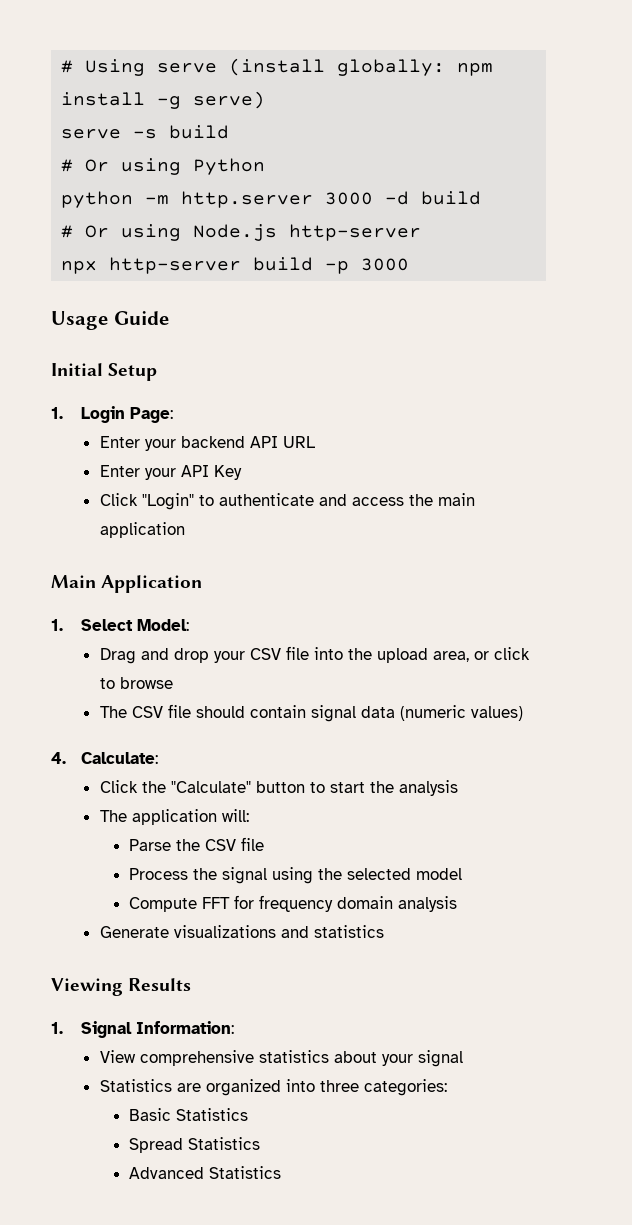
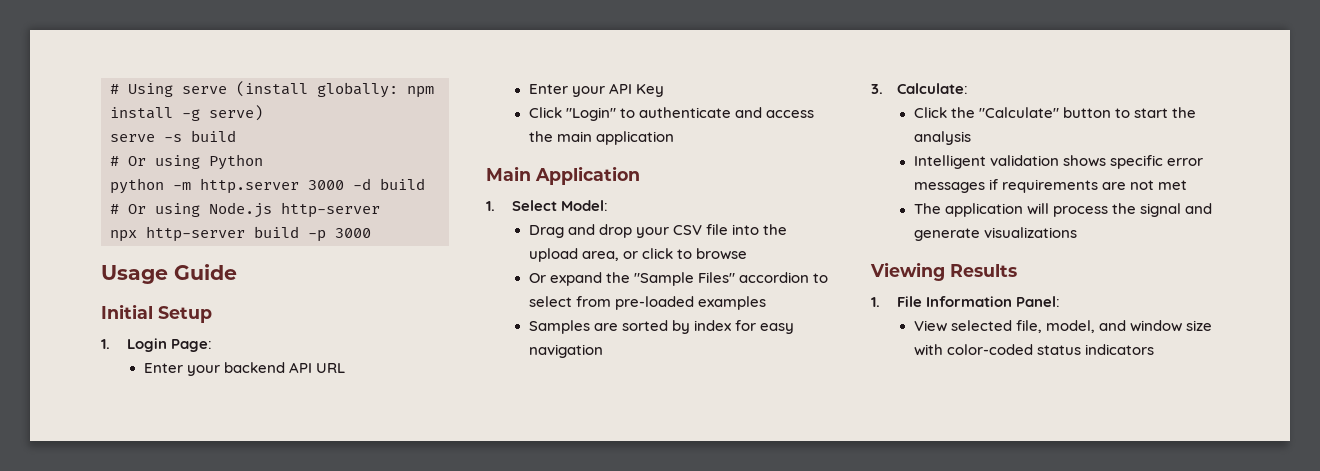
- The CSV file should contain signal data (numeric values)
- 4. Calculate:
+ Or expand the "Sample Files" accordion to select from pre-loaded examples
+ Samples are sorted by index for easy navigation
+ 3. Calculate:
- The application will:
- Parse the CSV file
- Process the signal using the selected model
- Compute FFT for frequency domain analysis
- Generate visualizations and statistics
+ Intelligent validation shows specific error messages if requirements are not met
+ The application will process the signal and generate visualizations
- 1. Signal Information:
- View comprehensive statistics about your signal
- Statistics are organized into three categories:
- Basic Statistics
- Spread Statistics
- Advanced Statistics
+ 1. File Information Panel:
+ View selected file, model, and window size with color-coded status indicators

